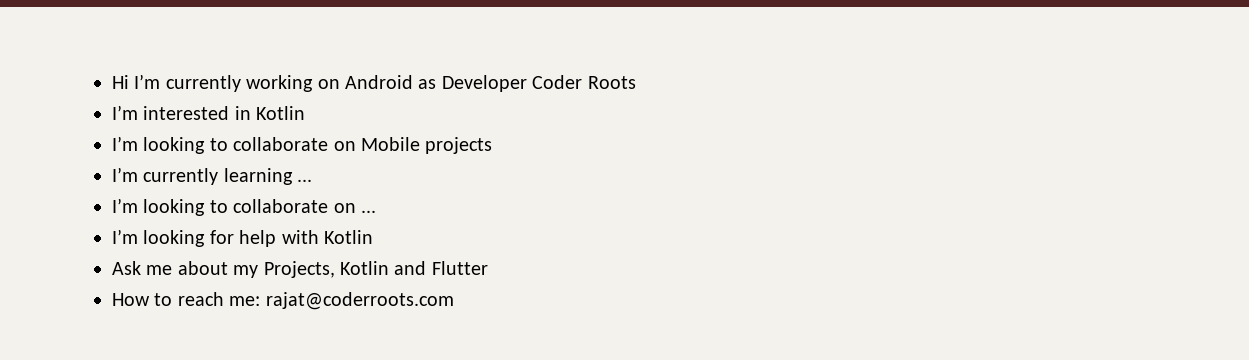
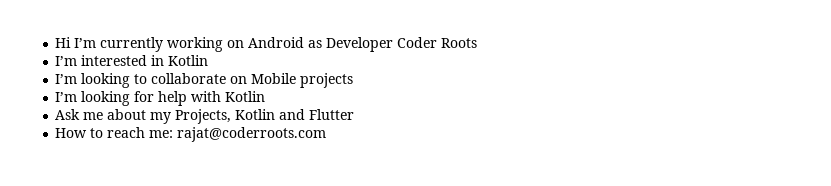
- I’m currently learning ...
- I’m looking to collaborate on ...

